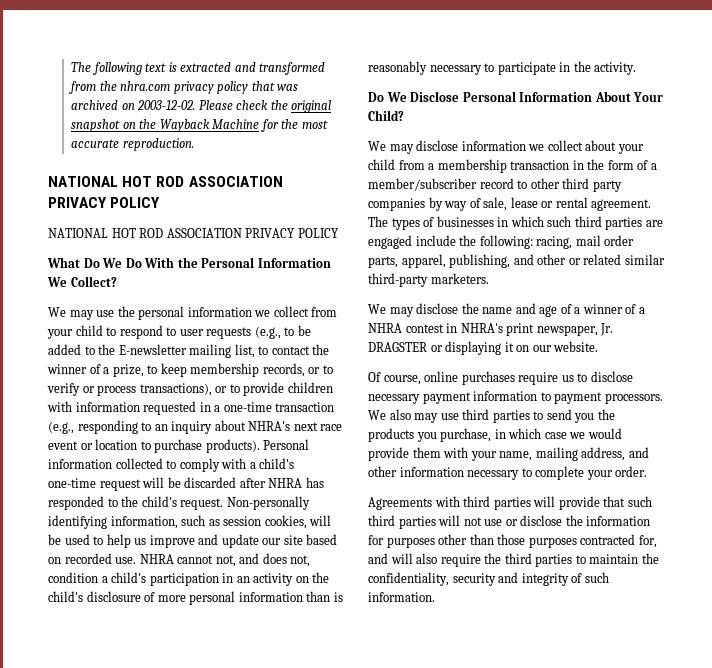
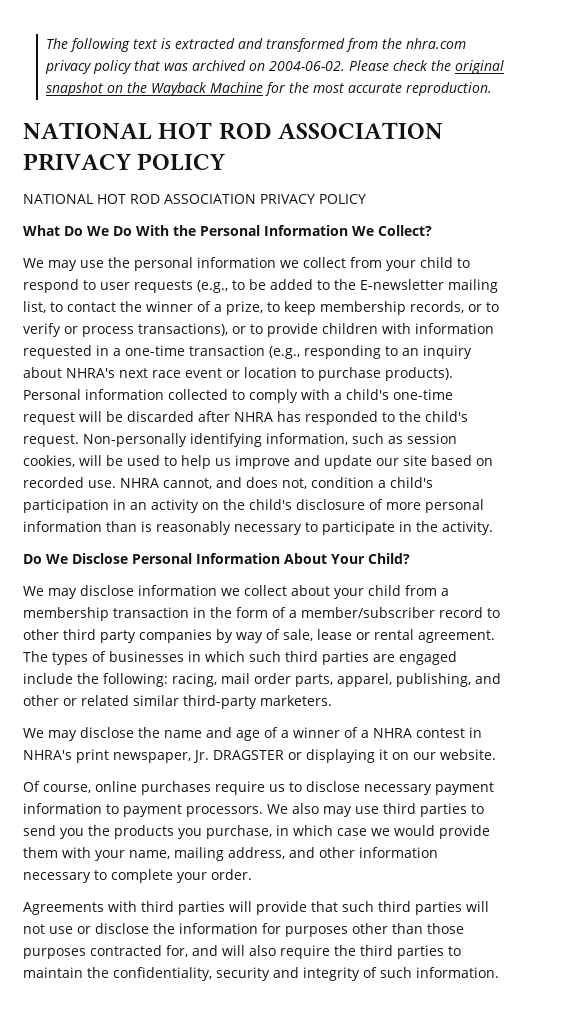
- The following text is extracted and transformed from the nhra.com privacy policy that was archived on 2003-12-02.
+ The following text is extracted and transformed from the nhra.com privacy policy that was archived on 2004-06-02.
- NHRA cannot not, and does not, condition a child's participation in an activity on the child's disclosure of more personal information than is reasonably necessary to participate in the activity.
+ NHRA cannot, and does not, condition a child's participation in an activity on the child's disclosure of more personal information than is reasonably necessary to participate in the activity.

